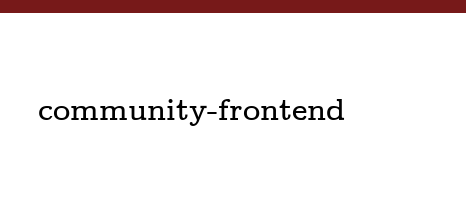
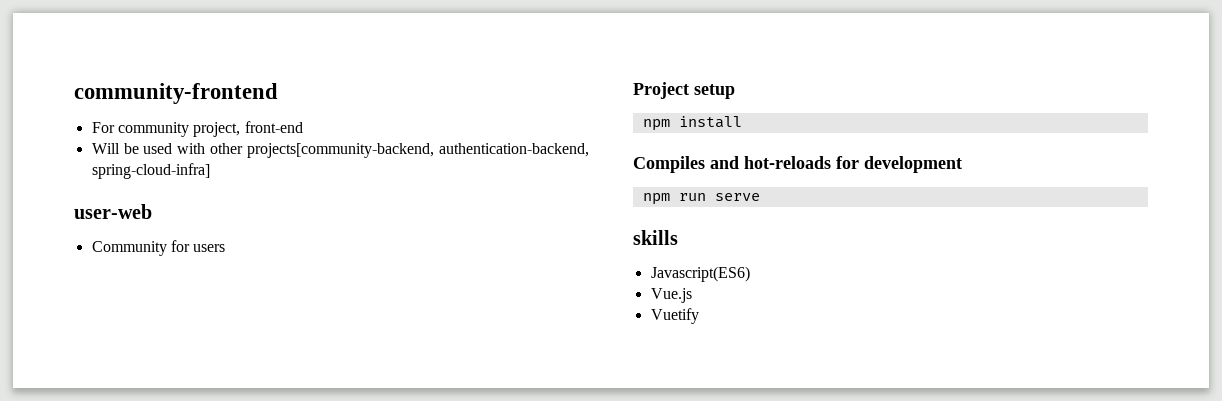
+ For community project, front-end
+ Will be used with other projects[community-backend, authentication-backend, spring-cloud-infra]
+ user-web
+ Community for users
+ Project setup
+ npm install
+ Compiles and hot-reloads for development
+ npm run serve
+ skills
+ Javascript(ES6)
+ Vue.js
+ Vuetify

